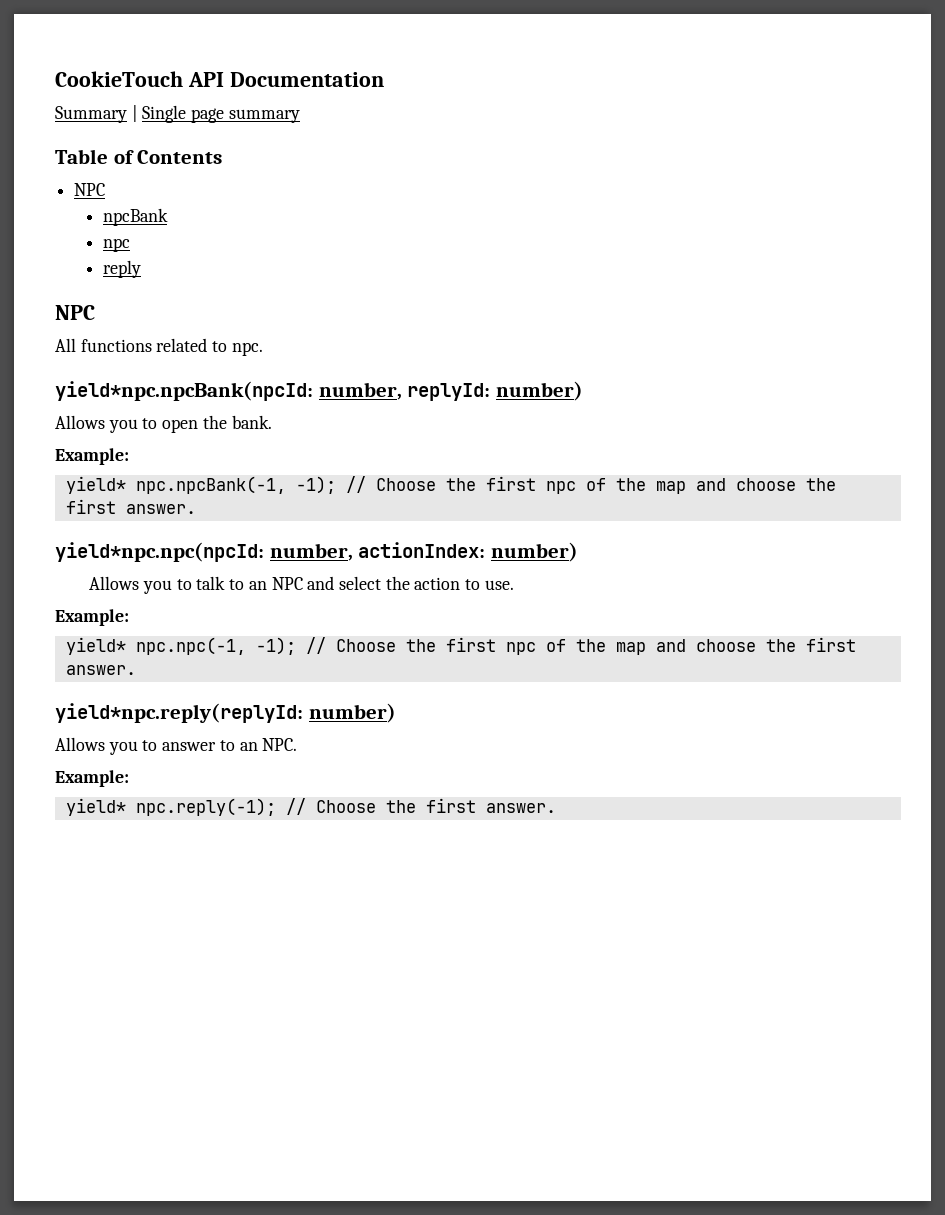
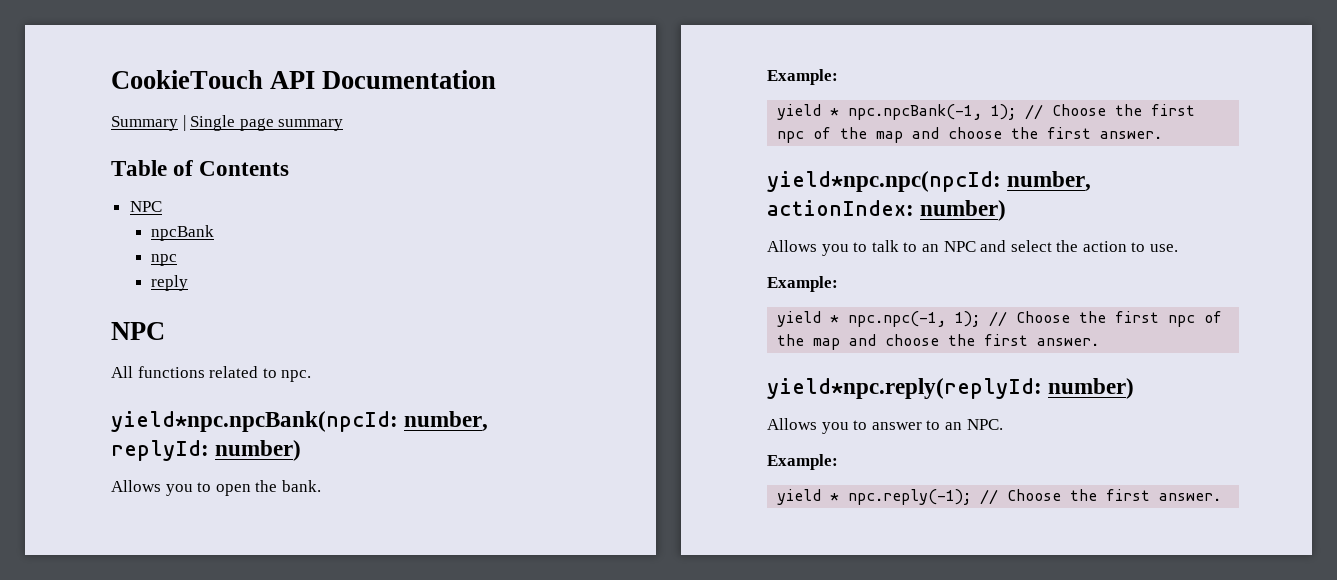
- yield* npc.npcBank(-1, -1); // Choose the first npc of the map and choose the first answer.
+ yield * npc.npcBank(-1, 1); // Choose the first npc of the map and choose the first answer.
- yield* npc.npc(-1, -1); // Choose the first npc of the map and choose the first answer.
+ yield * npc.npc(-1, 1); // Choose the first npc of the map and choose the first answer.
- yield* npc.reply(-1); // Choose the first answer.
+ yield * npc.reply(-1); // Choose the first answer.

